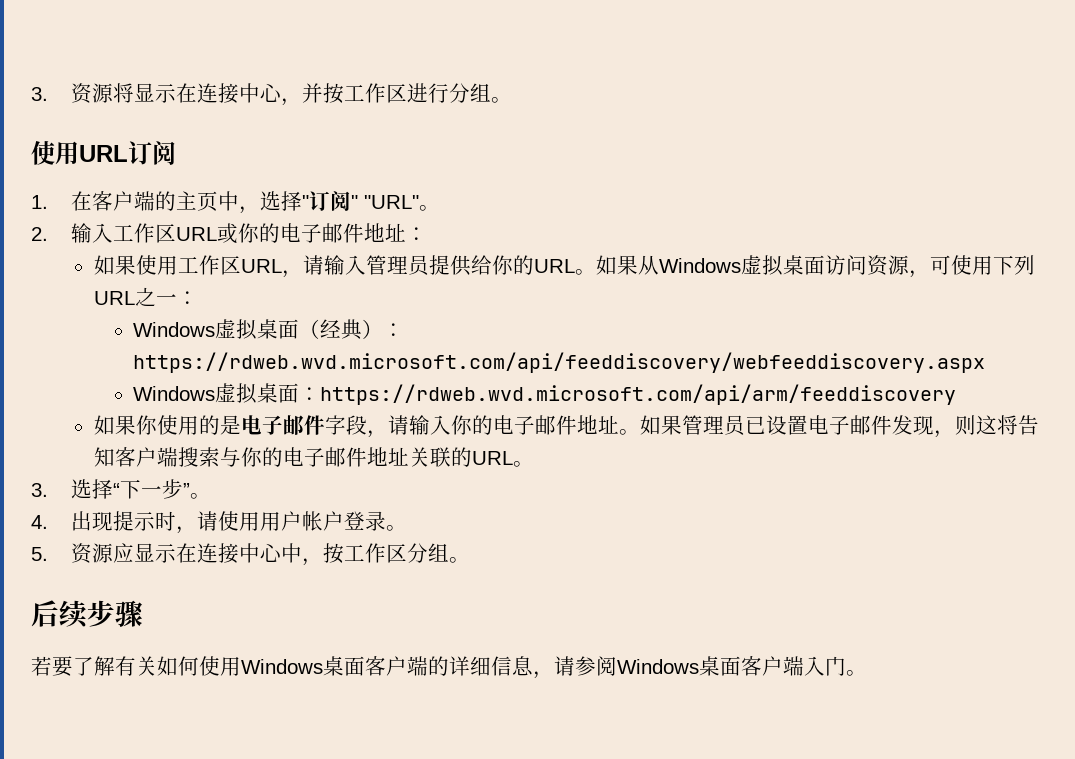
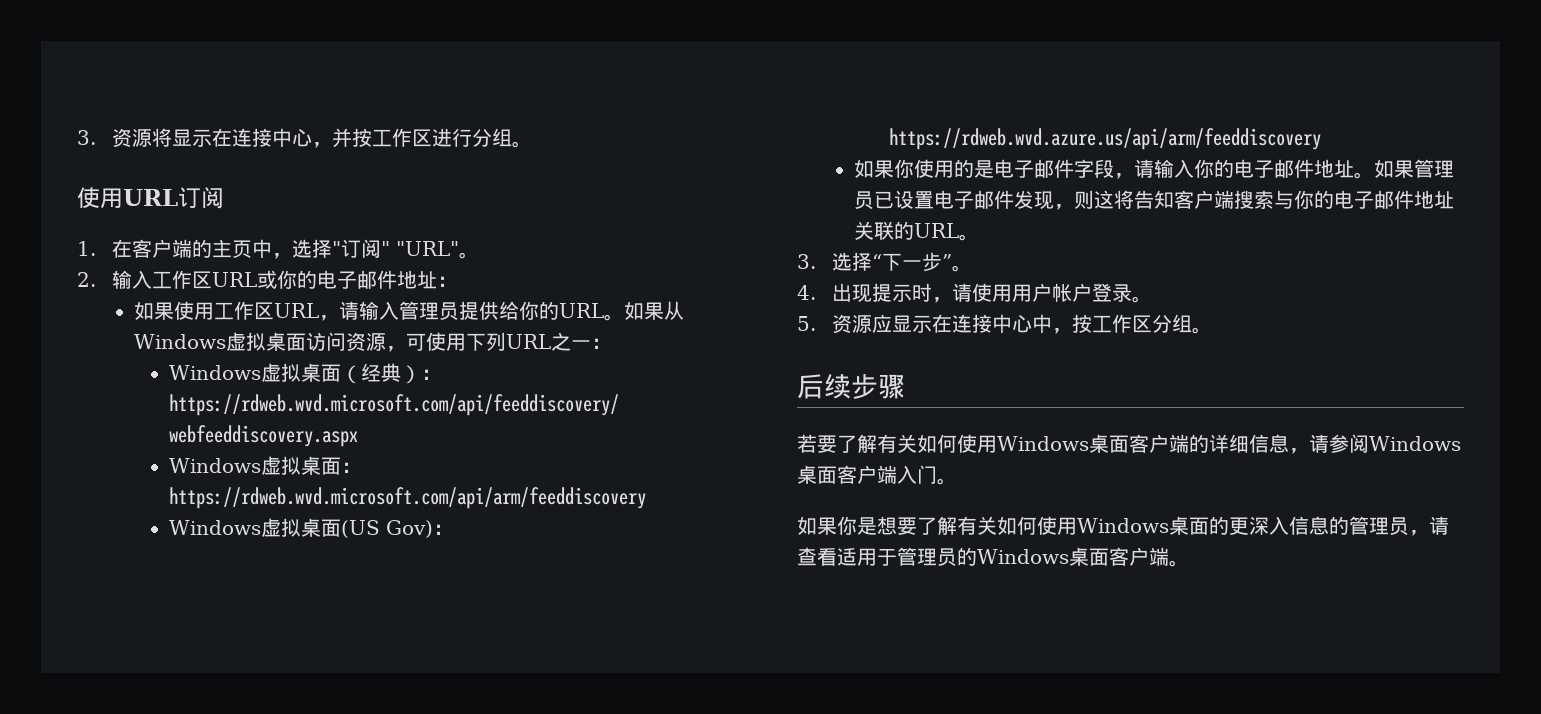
+ Windows虚拟桌面(US Gov)：https://rdweb.wvd.azure.us/api/arm/feeddiscovery
+ 如果你是想要了解有关如何使用Windows桌面的更深入信息的管理员，请查看适用于管理员的Windows桌面客户端。

